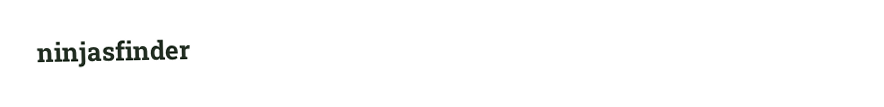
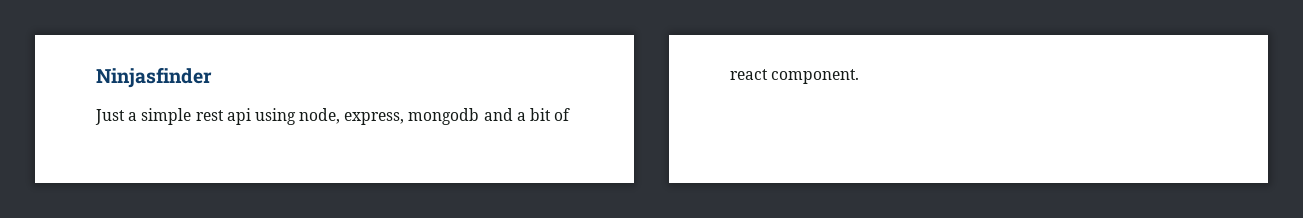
- ninjasfinder
+ Ninjasfinder
+ Just a simple rest api using node, express, mongodb and a bit of react component.

